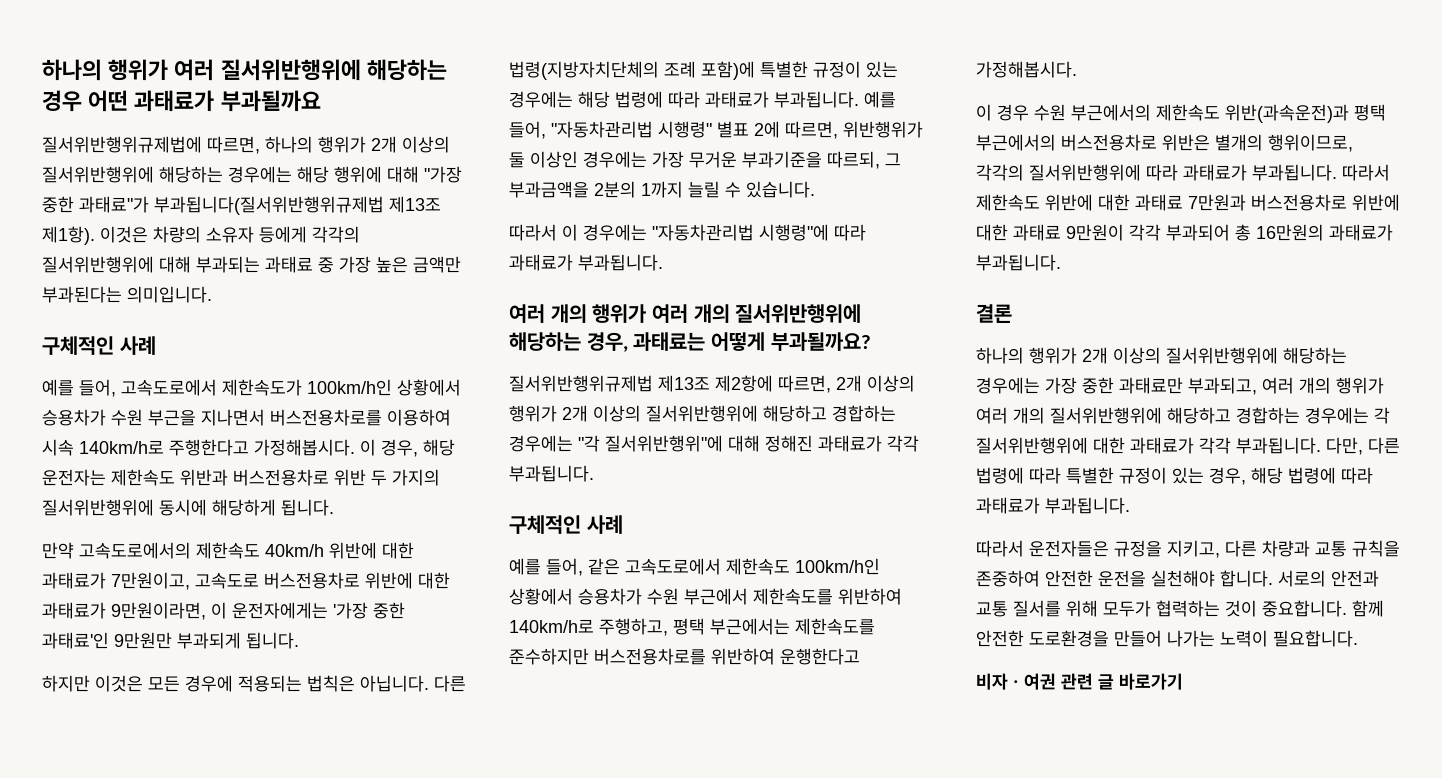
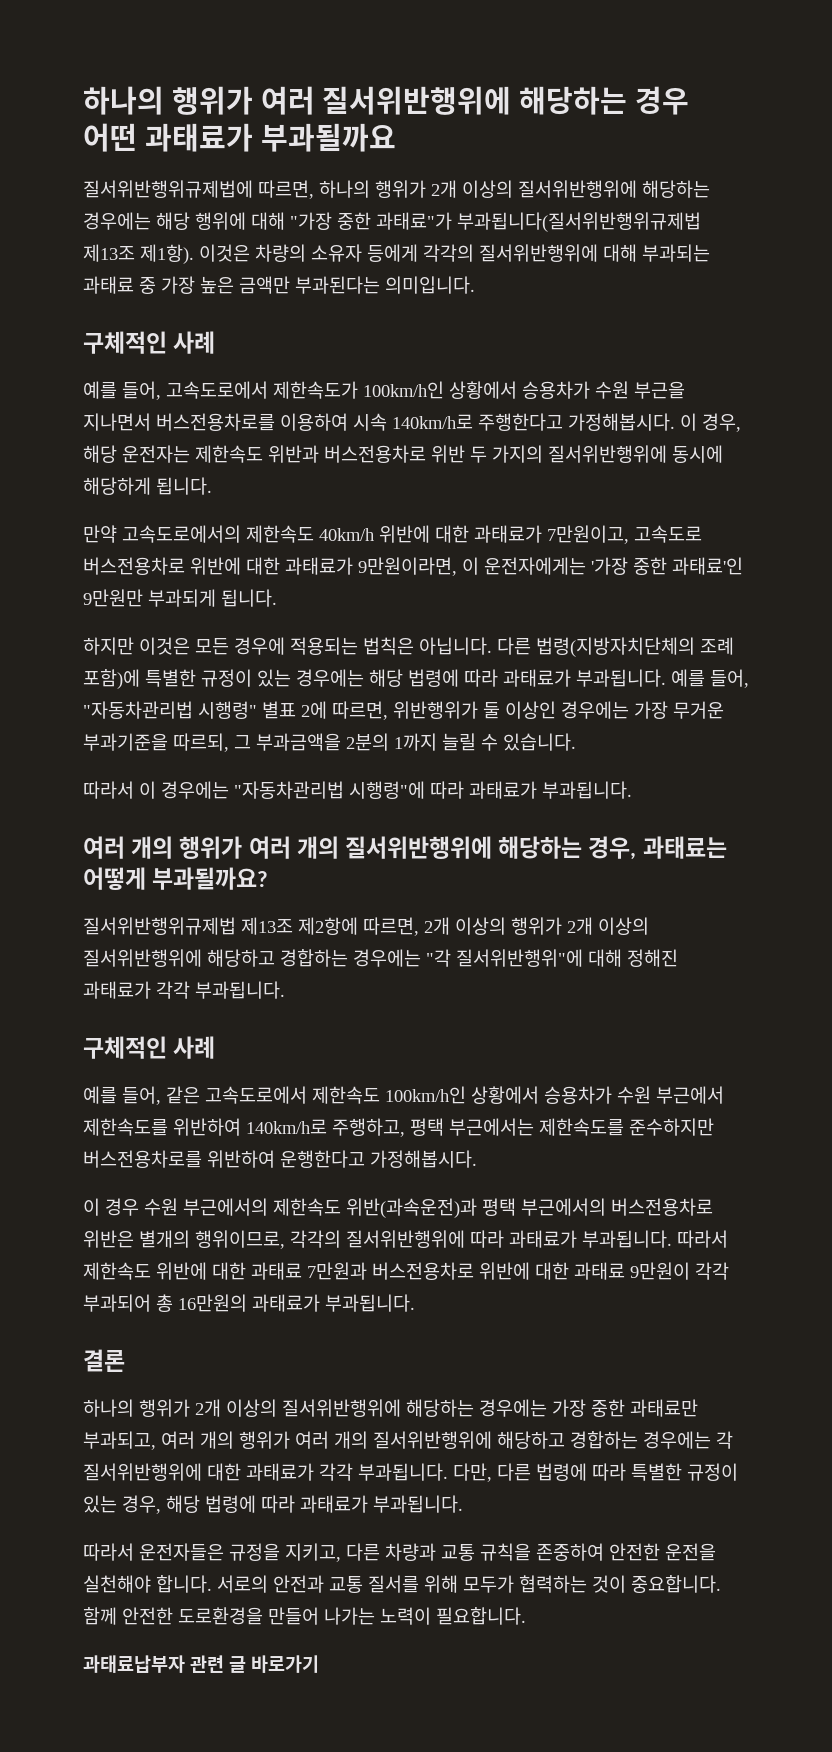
- 비자ㆍ여권 관련 글 바로가기
+ 과태료납부자 관련 글 바로가기

